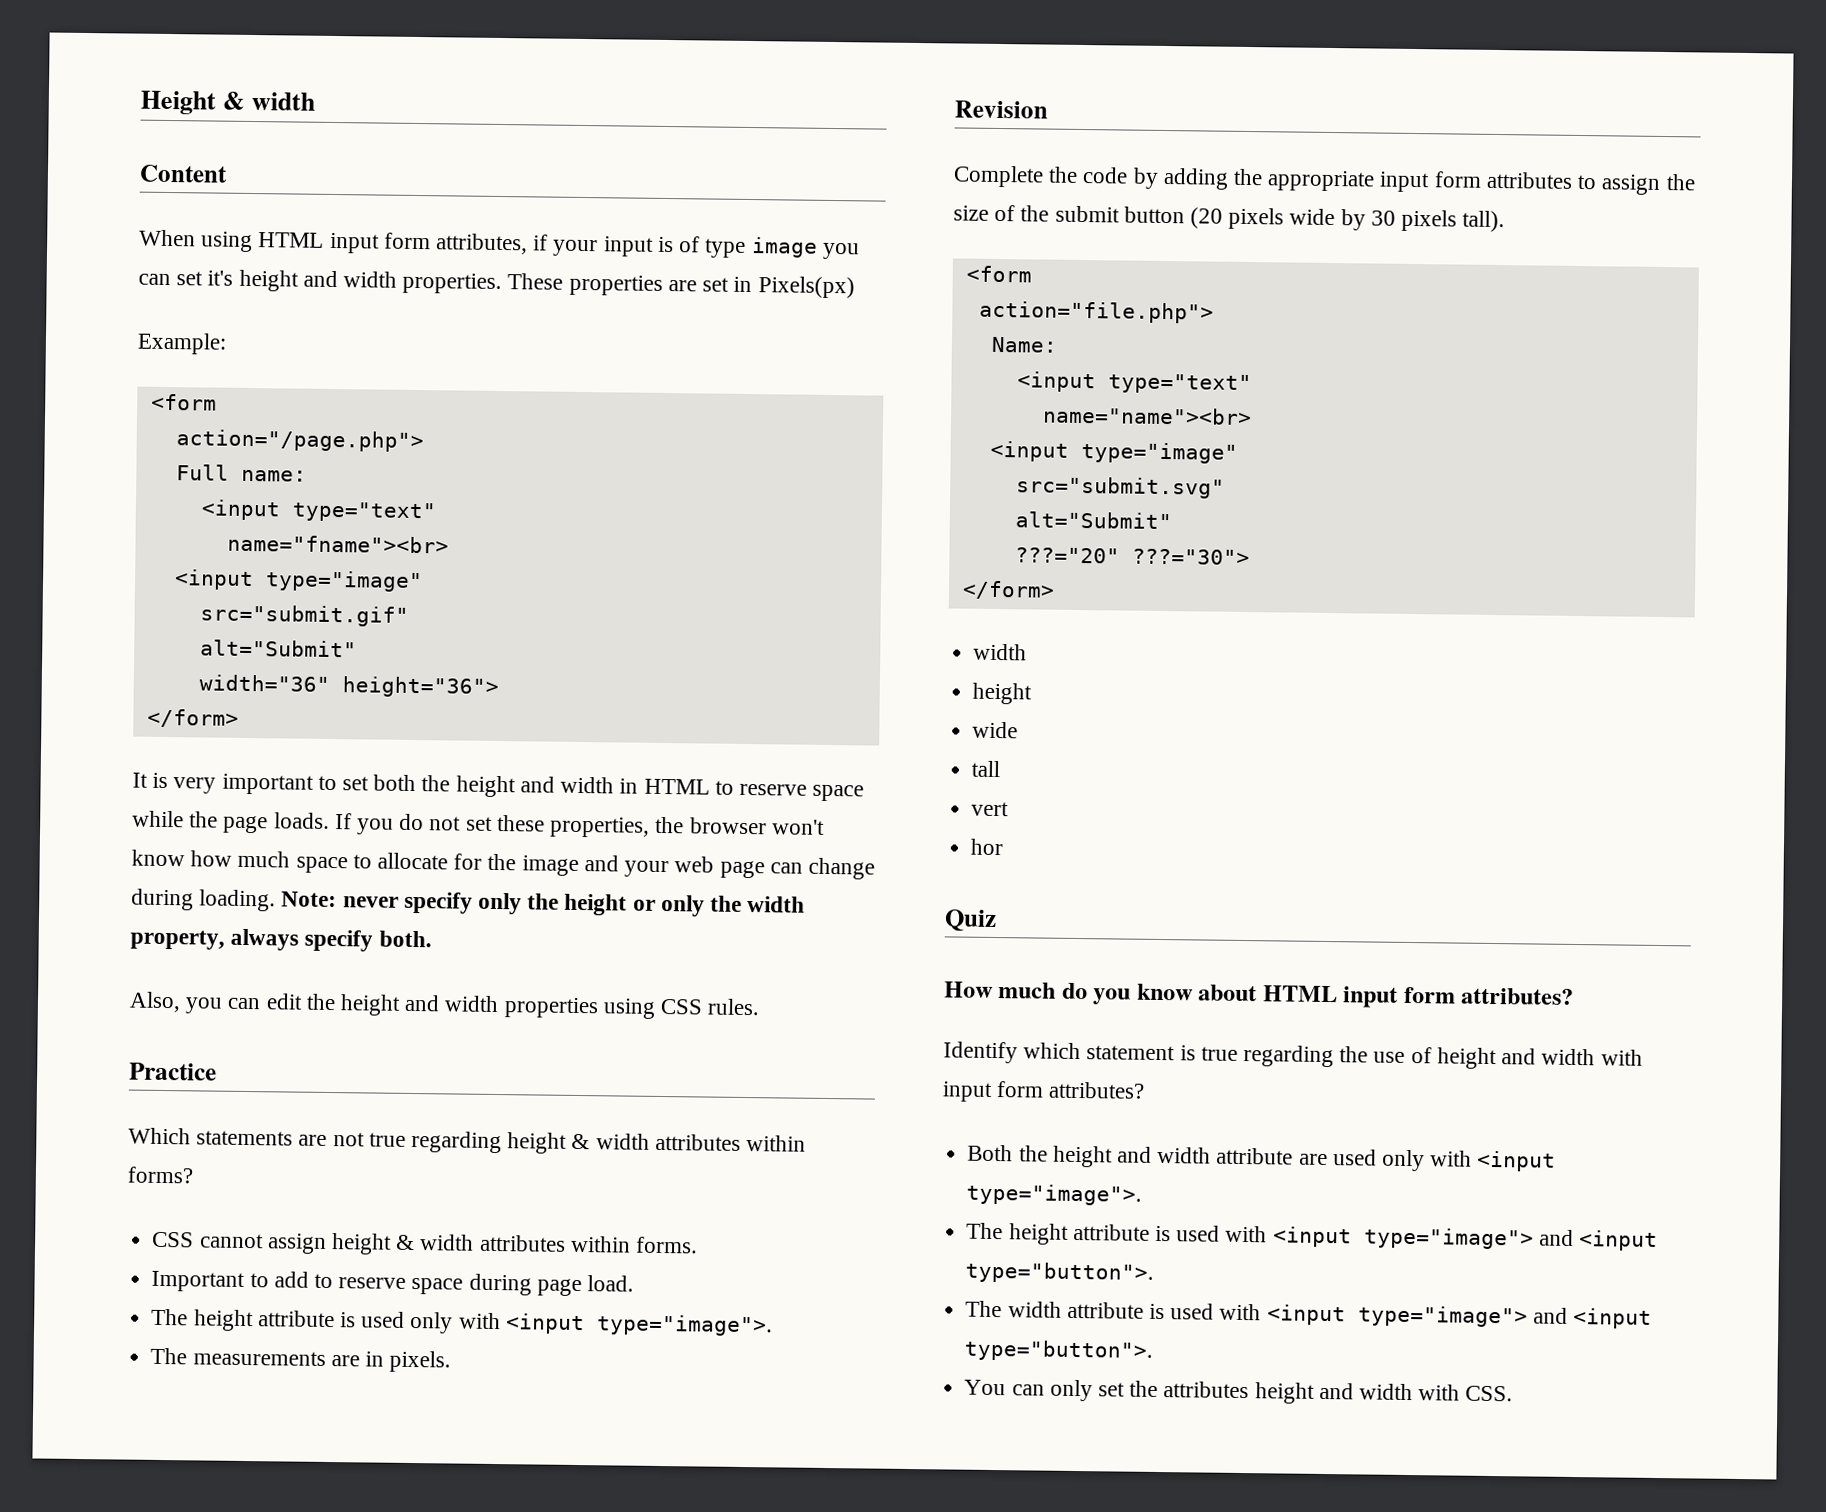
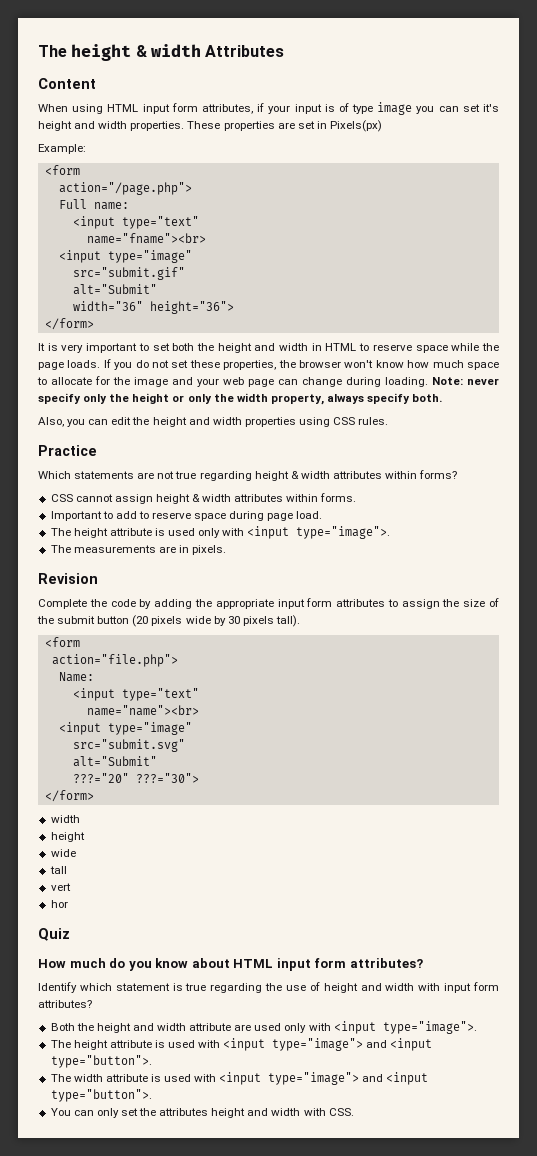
- Height & width
+ The height & width Attributes

